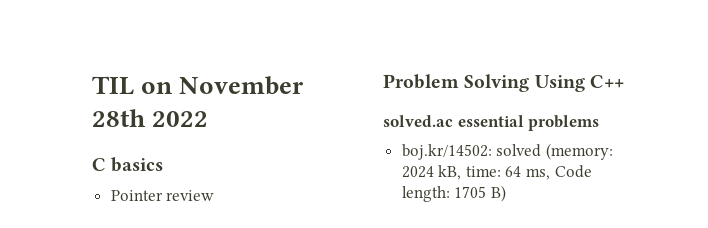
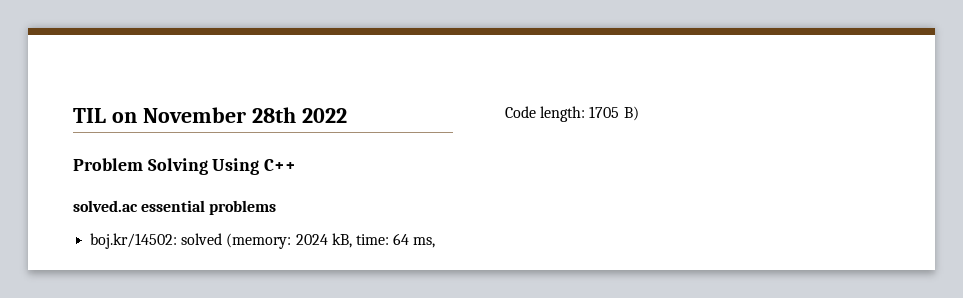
- C basics
- Pointer review

